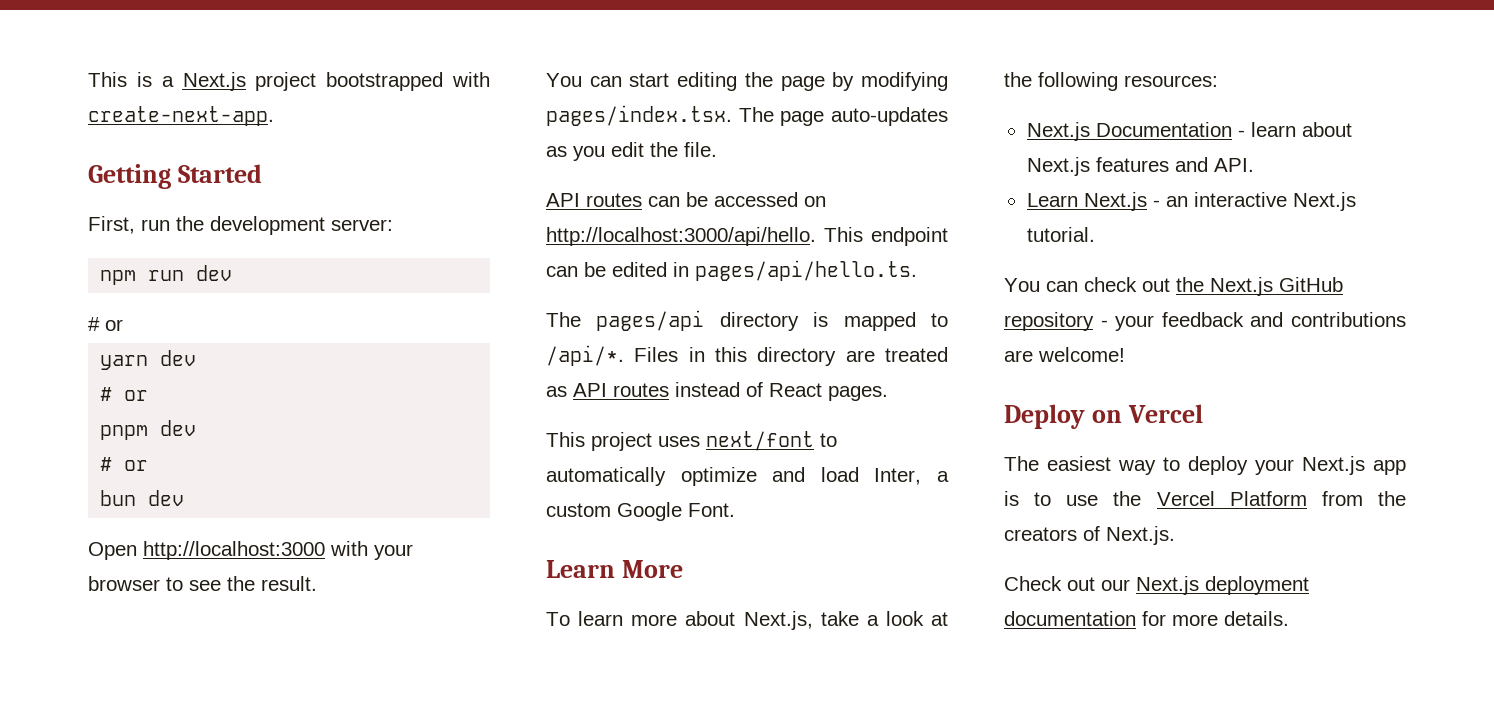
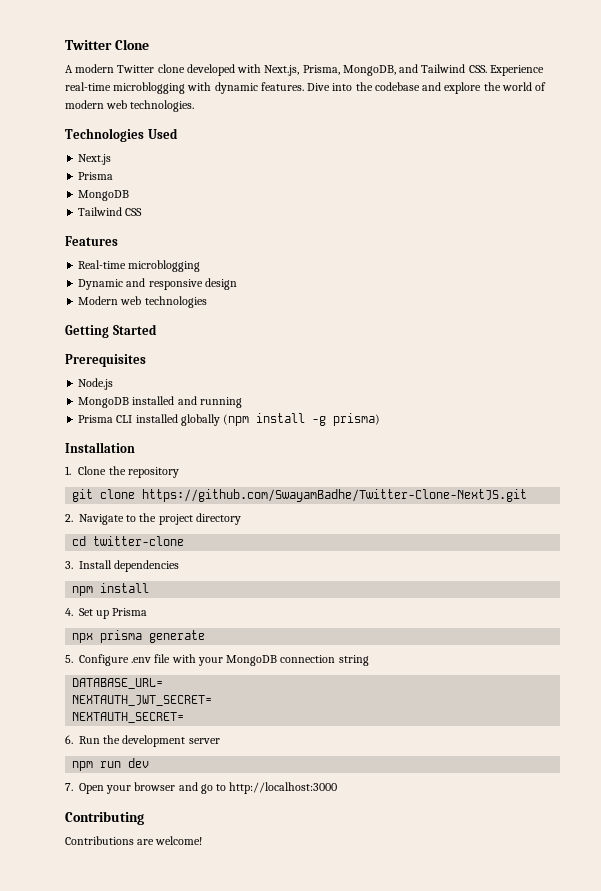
- This is a Next.js project bootstrapped with create-next-app.
+ Twitter Clone
+ A modern Twitter clone developed with Next.js, Prisma, MongoDB, and Tailwind CSS. Experience real-time microblogging with dynamic features. Dive into the codebase and explore the world of modern web technologies.
+ Technologies Used
+ Next.js
+ Prisma
+ MongoDB
+ Tailwind CSS
+ Features
+ Real-time microblogging
+ Dynamic and responsive design
+ Modern web technologies
  Getting Started
- First, run the development server:
+ Prerequisites
+ Node.js
+ MongoDB installed and running
+ Prisma CLI installed globally (npm install -g prisma)
+ Installation
+ 1. Clone the repository
+ git clone https://github.com/SwayamBadhe/Twitter-Clone-NextJS.git
+ 2. Navigate to the project directory
+ cd twitter-clone
+ 3. Install dependencies
+ npm install
+ 4. Set up Prisma
+ npx prisma generate
+ 5. Configure .env file with your MongoDB connection string
+ DATABASE_URL=
+ NEXTAUTH_JWT_SECRET=
+ NEXTAUTH_SECRET=
+ 6. Run the development server
  npm run dev
- # or
- yarn dev
- # or
- pnpm dev
- # or
- bun dev
- Open http://localhost:3000 with your browser to see the result.
- You can start editing the page by modifying pages/index.tsx. The page auto-updates as you edit the file.
- API routes can be accessed on http://localhost:3000/api/hello. This endpoint can be edited in pages/api/hello.ts.
- The pages/api directory is mapped to /api/*. Files in this directory are treated as API routes instead of React pages.
- This project uses next/font to automatically optimize and load Inter, a custom Google Font.
- Learn More
- To learn more about Next.js, take a look at the following resources:
- Next.js Documentation - learn about Next.js features and API.
- Learn Next.js - an interactive Next.js tutorial.
- You can check out the Next.js GitHub repository - your feedback and contributions are welcome!
- Deploy on Vercel
- The easiest way to deploy your Next.js app is to use the Vercel Platform from the creators of Next.js.
- Check out our Next.js deployment documentation for more details.
+ 7. Open your browser and go to http://localhost:3000
+ Contributing
+ Contributions are welcome!

